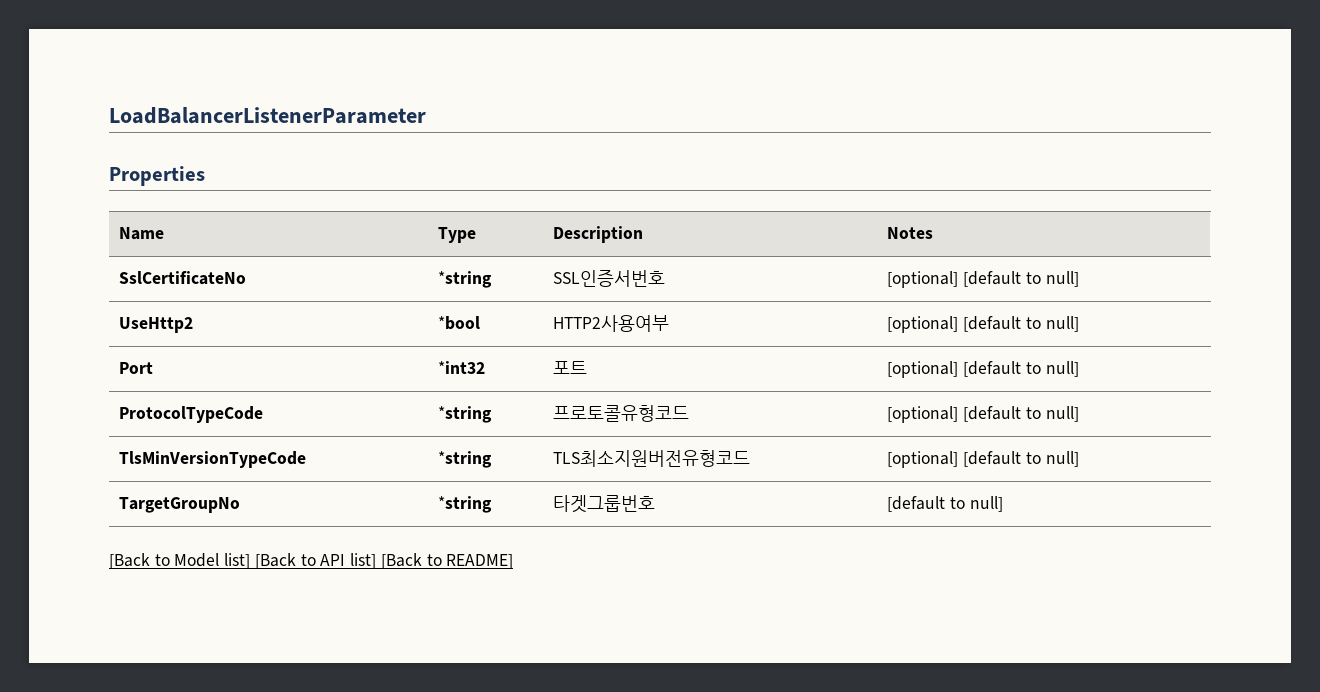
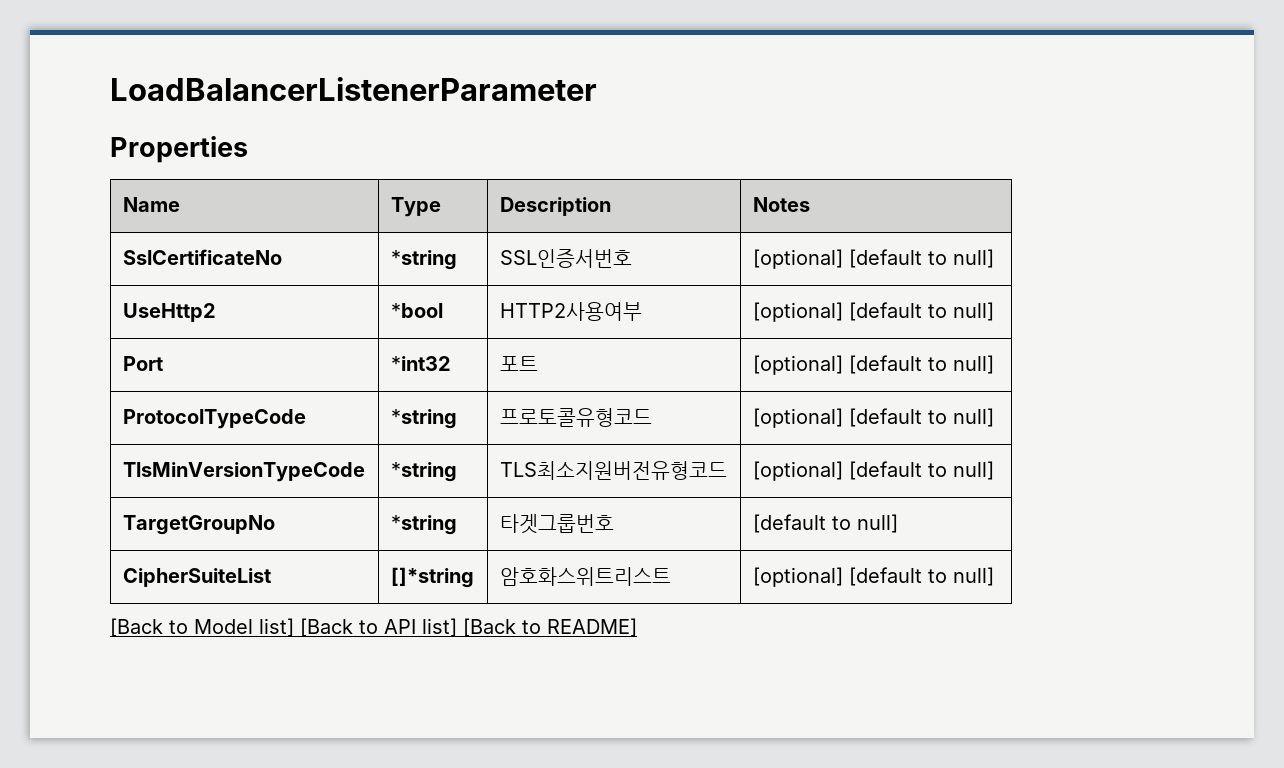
+ CipherSuiteList | []*string | 암호화스위트리스트 | [optional] [default to null]

